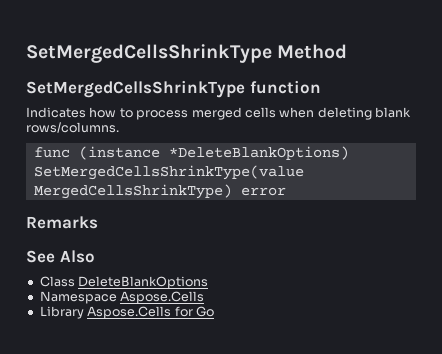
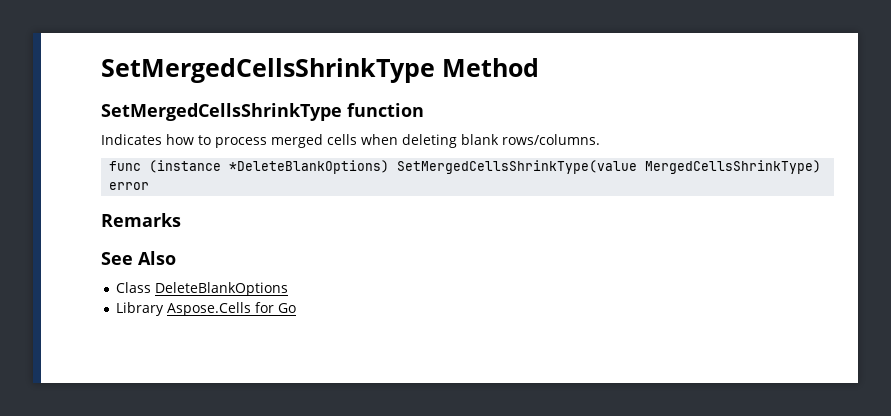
- Namespace Aspose.Cells

